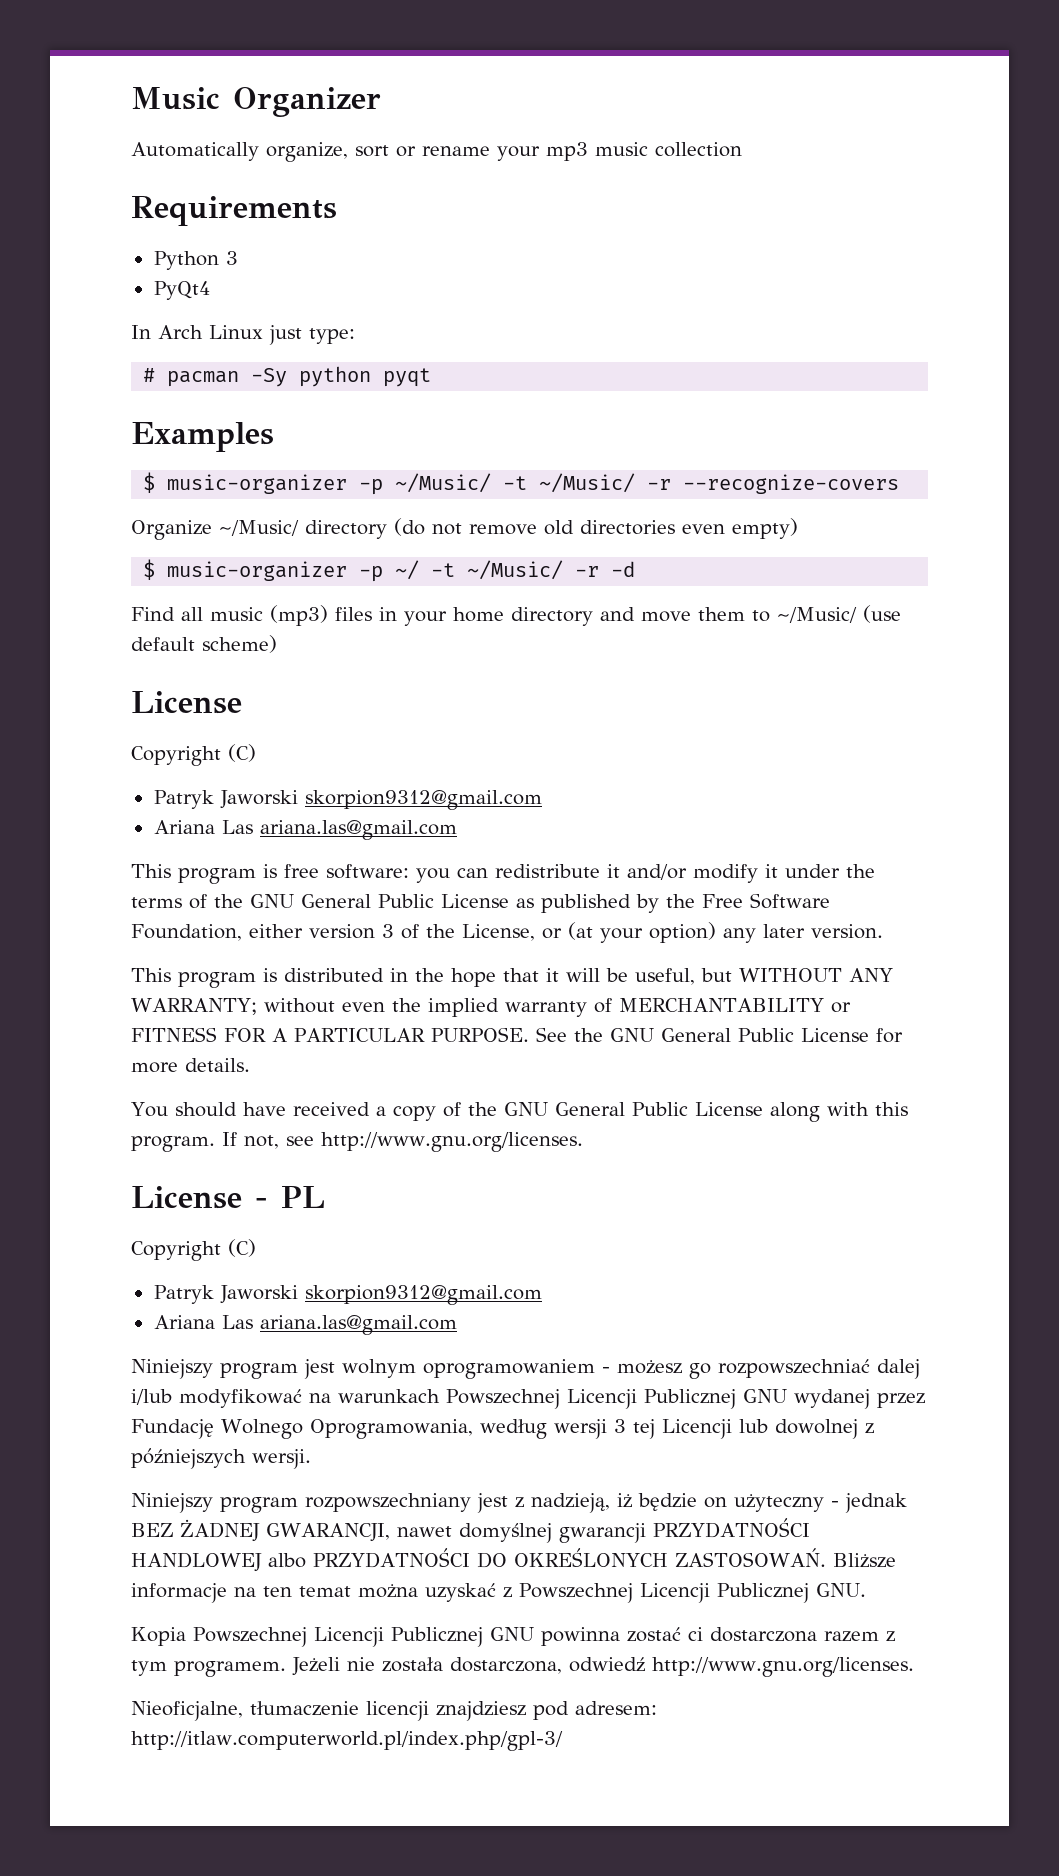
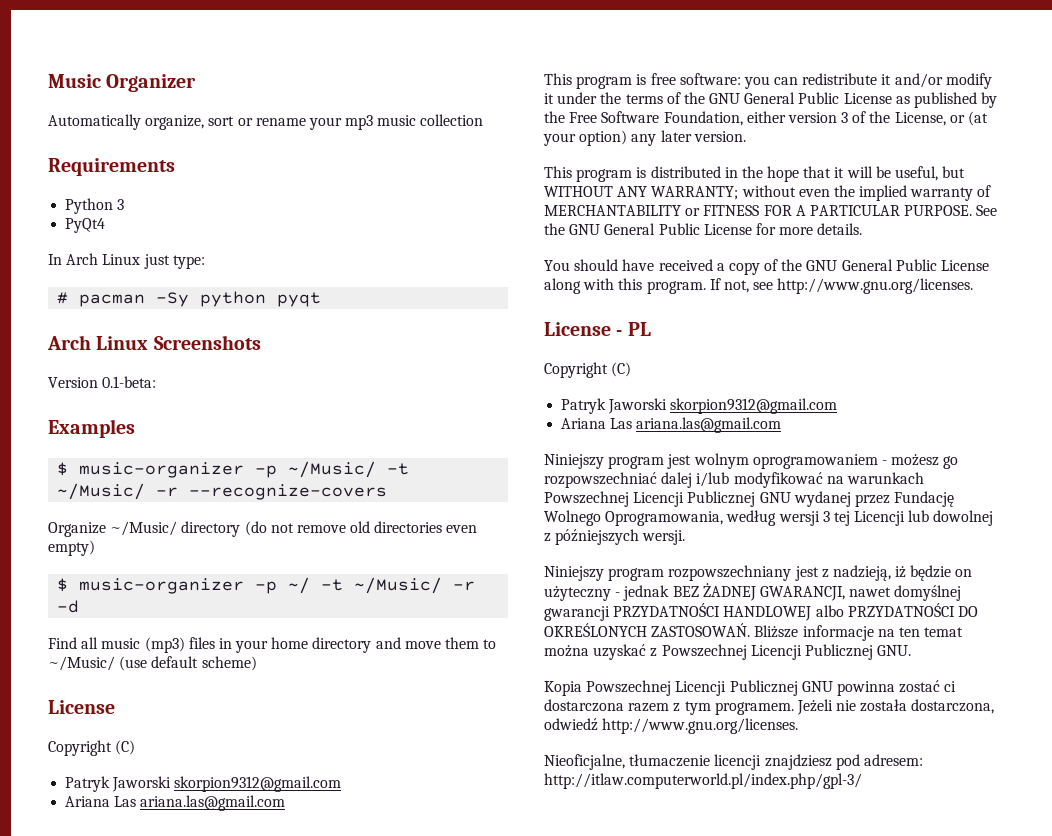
+ Arch Linux Screenshots
+ Version 0.1-beta:

